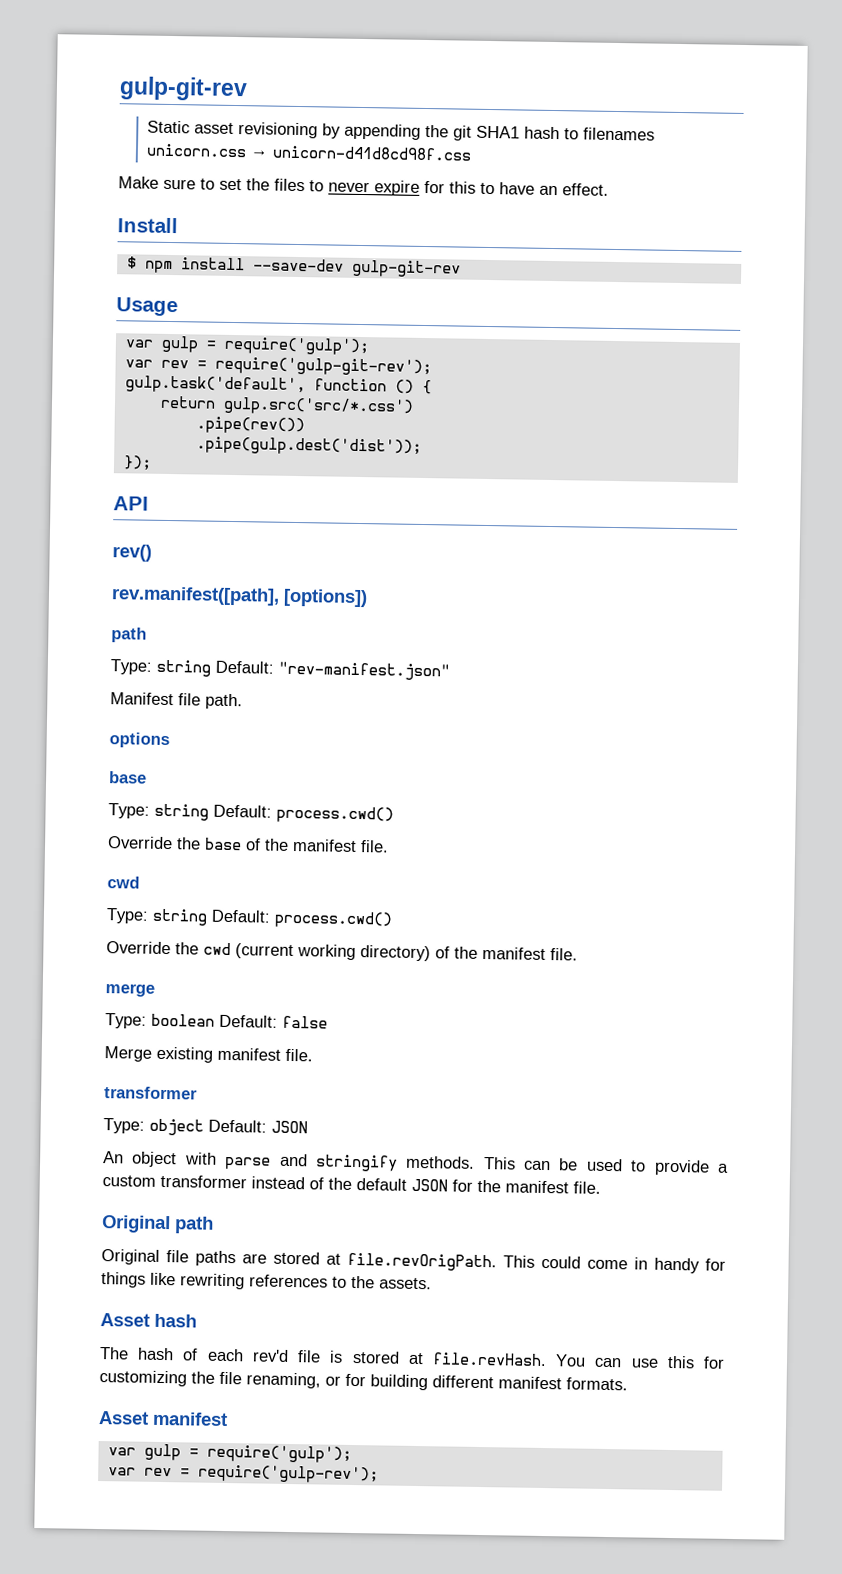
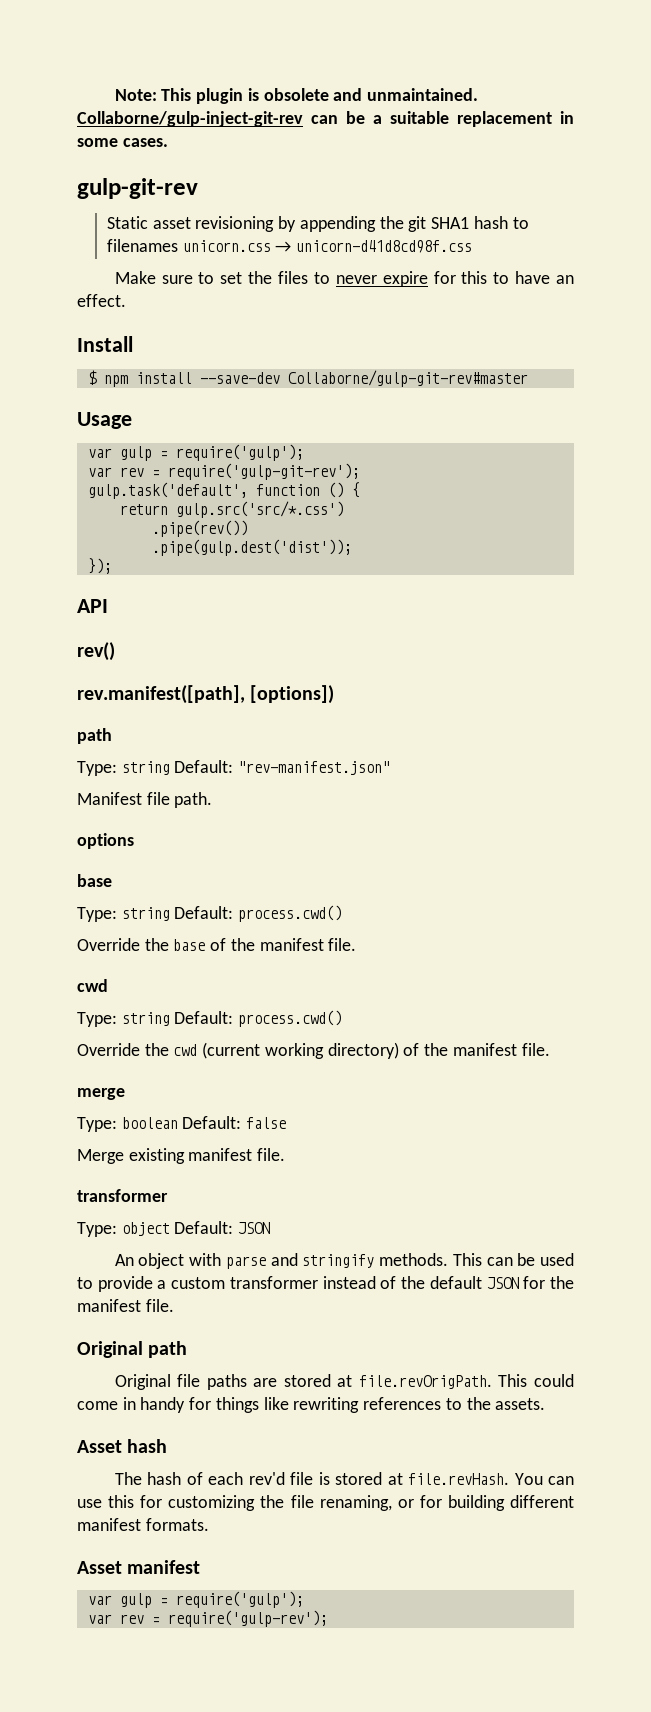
+ Note: This plugin is obsolete and unmaintained. Collaborne/gulp-inject-git-rev can be a suitable replacement in some cases.
- $ npm install --save-dev gulp-git-rev
+ $ npm install --save-dev Collaborne/gulp-git-rev#master

